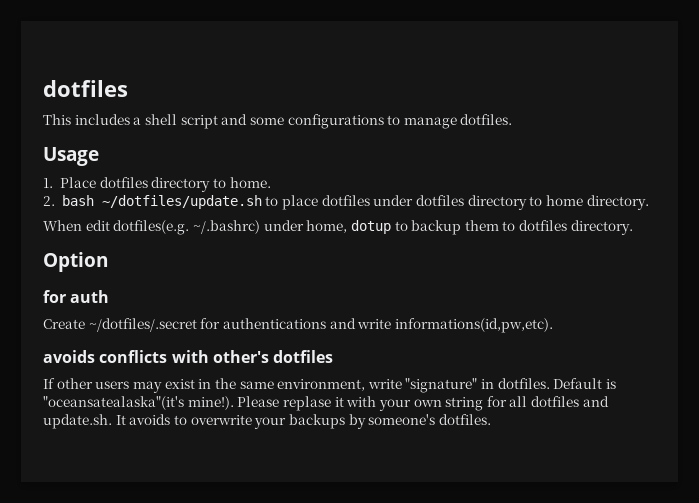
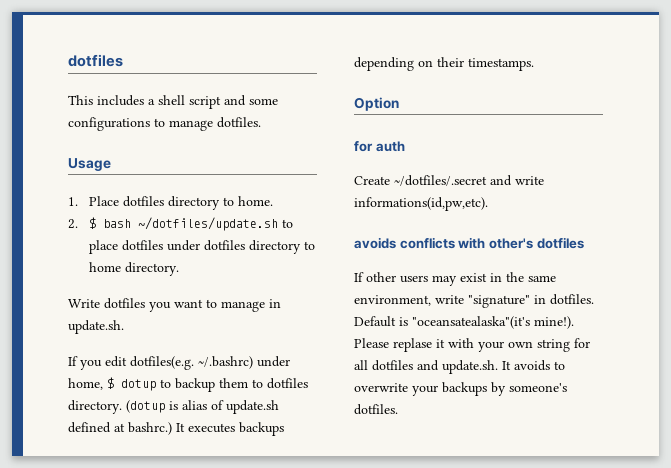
- 2. bash ~/dotfiles/update.sh to place dotfiles under dotfiles directory to home directory.
+ 2. $ bash ~/dotfiles/update.sh to place dotfiles under dotfiles directory to home directory.
- When edit dotfiles(e.g. ~/.bashrc) under home, dotup to backup them to dotfiles directory.
+ Write dotfiles you want to manage in update.sh.
+ If you edit dotfiles(e.g. ~/.bashrc) under home, $ dotup to backup them to dotfiles directory. (dotup is alias of update.sh defined at bashrc.) It executes backups depending on their timestamps.
- Create ~/dotfiles/.secret for authentications and write informations(id,pw,etc).
+ Create ~/dotfiles/.secret and write informations(id,pw,etc).

